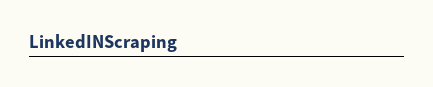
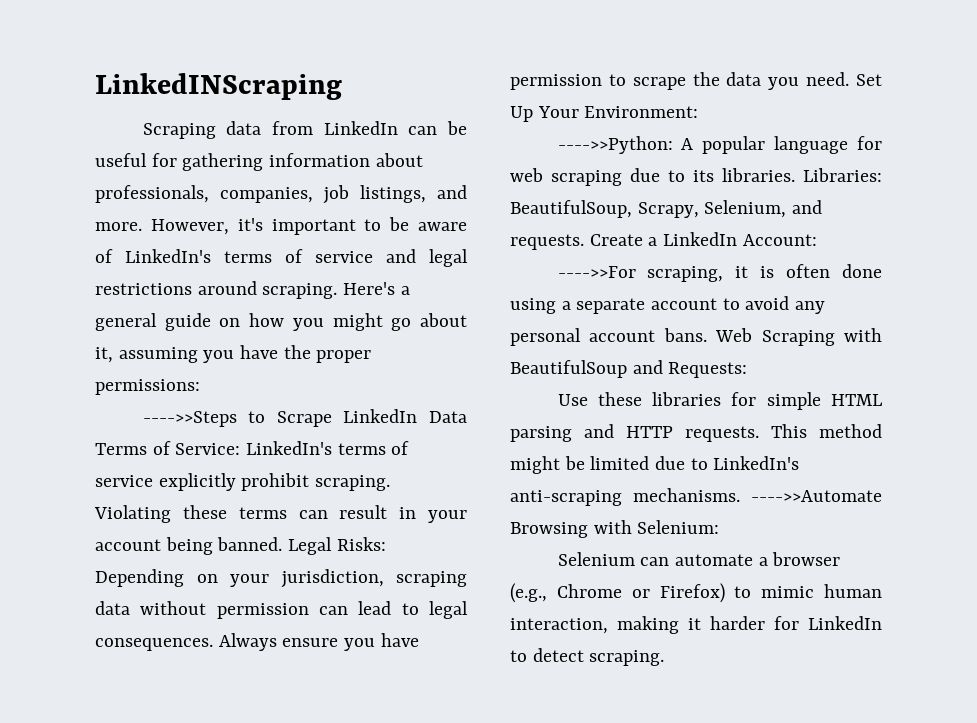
+ Scraping data from LinkedIn can be useful for gathering information about professionals, companies, job listings, and more. However, it's important to be aware of LinkedIn's terms of service and legal restrictions around scraping. Here's a general guide on how you might go about it, assuming you have the proper permissions:
+ ---->>Steps to Scrape LinkedIn Data Terms of Service: LinkedIn's terms of service explicitly prohibit scraping. Violating these terms can result in your account being banned. Legal Risks: Depending on your jurisdiction, scraping data without permission can lead to legal consequences. Always ensure you have permission to scrape the data you need. Set Up Your Environment:
+ ---->>Python: A popular language for web scraping due to its libraries. Libraries: BeautifulSoup, Scrapy, Selenium, and requests. Create a LinkedIn Account:
+ ---->>For scraping, it is often done using a separate account to avoid any personal account bans. Web Scraping with BeautifulSoup and Requests:
+ Use these libraries for simple HTML parsing and HTTP requests. This method might be limited due to LinkedIn's anti-scraping mechanisms. ---->>Automate Browsing with Selenium:
+ Selenium can automate a browser (e.g., Chrome or Firefox) to mimic human interaction, making it harder for LinkedIn to detect scraping.

